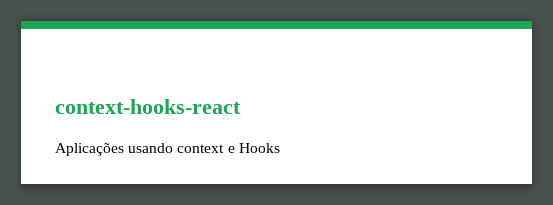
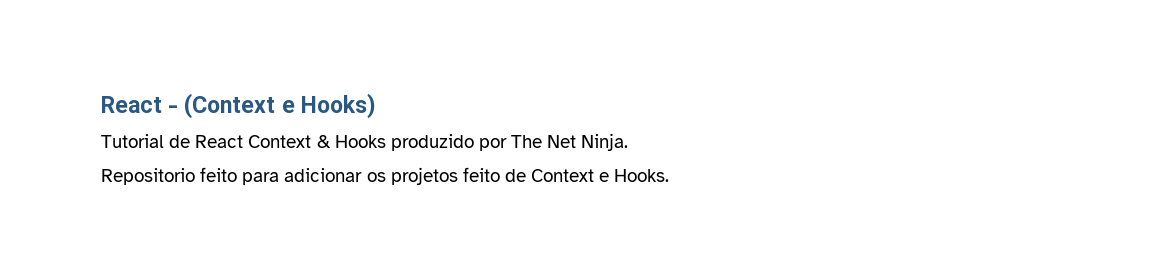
- context-hooks-react
- Aplicações usando context e Hooks
+ React - (Context e Hooks)
+ Tutorial de React Context & Hooks produzido por The Net Ninja.
+ Repositorio feito para adicionar os projetos feito de Context e Hooks.

